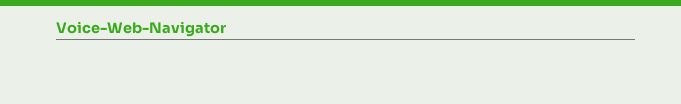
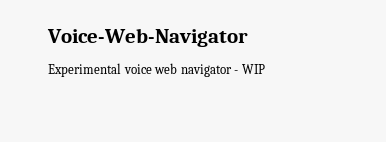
+ Experimental voice web navigator - WIP

